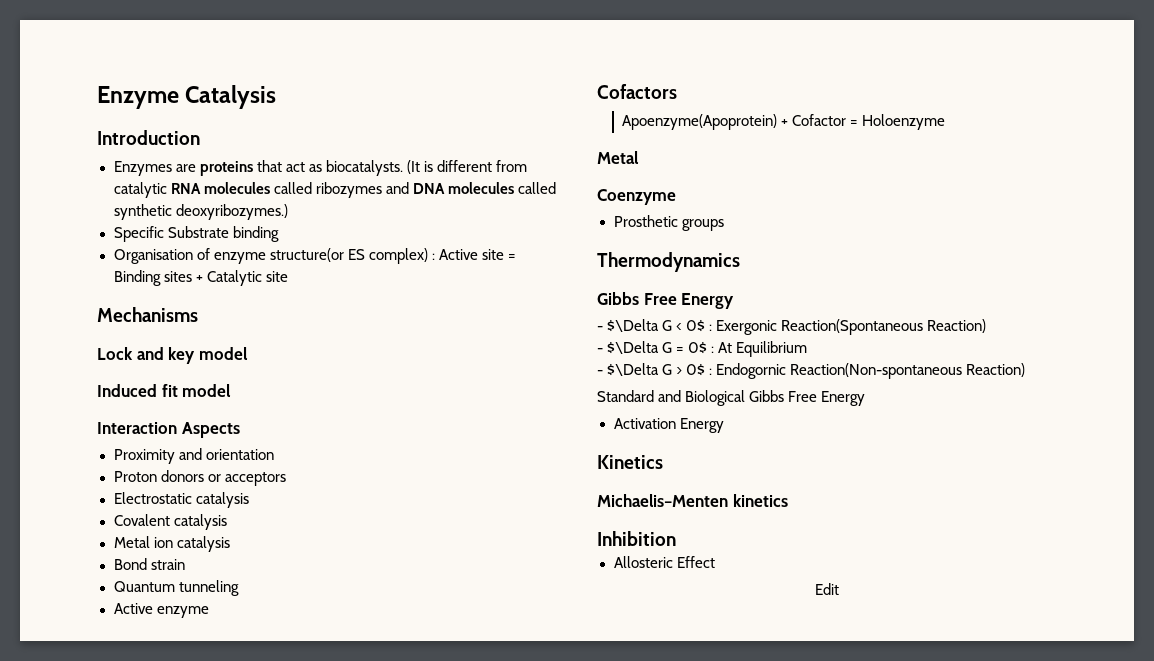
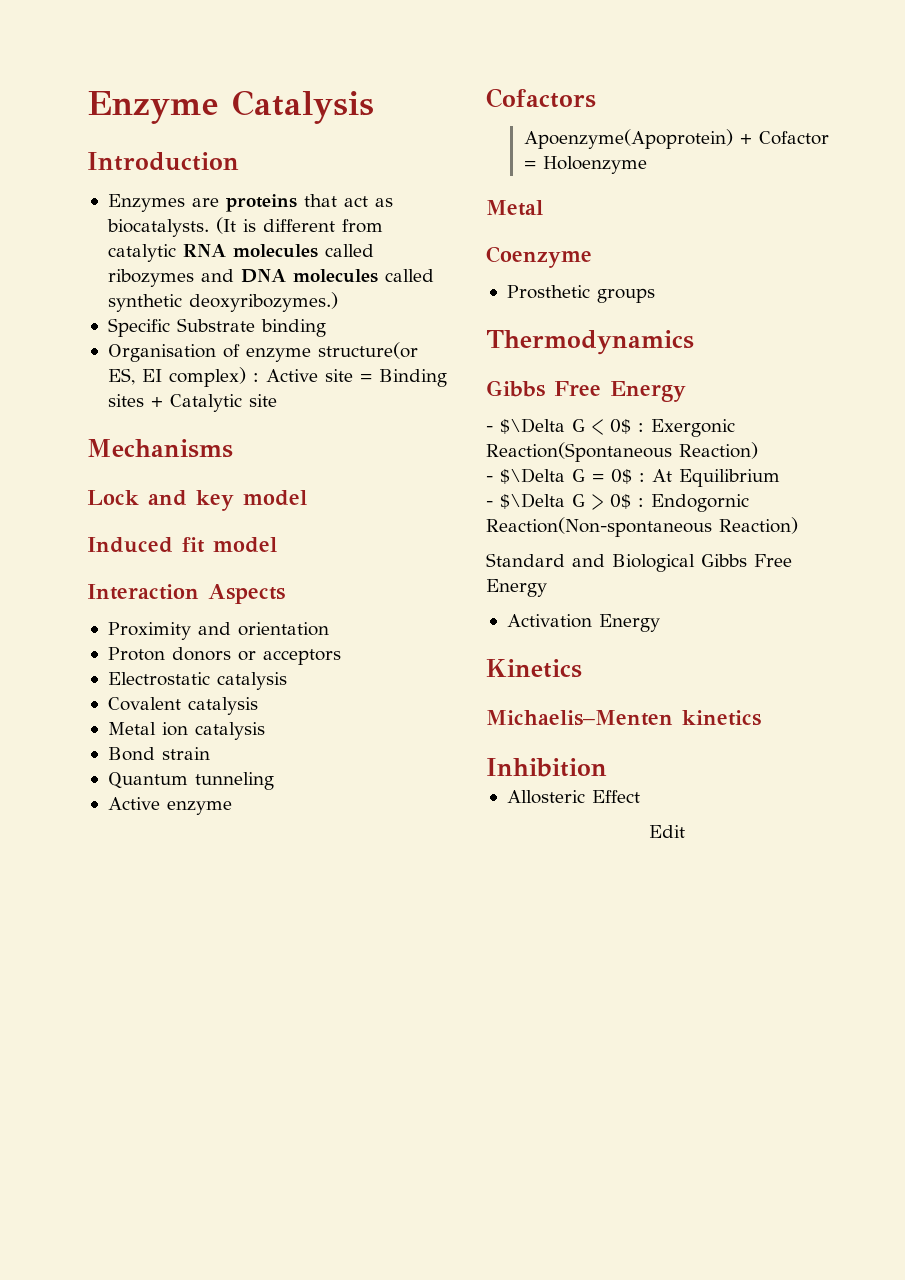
- Organisation of enzyme structure(or ES complex) : Active site = Binding sites + Catalytic site
+ Organisation of enzyme structure(or ES, EI complex) : Active site = Binding sites + Catalytic site

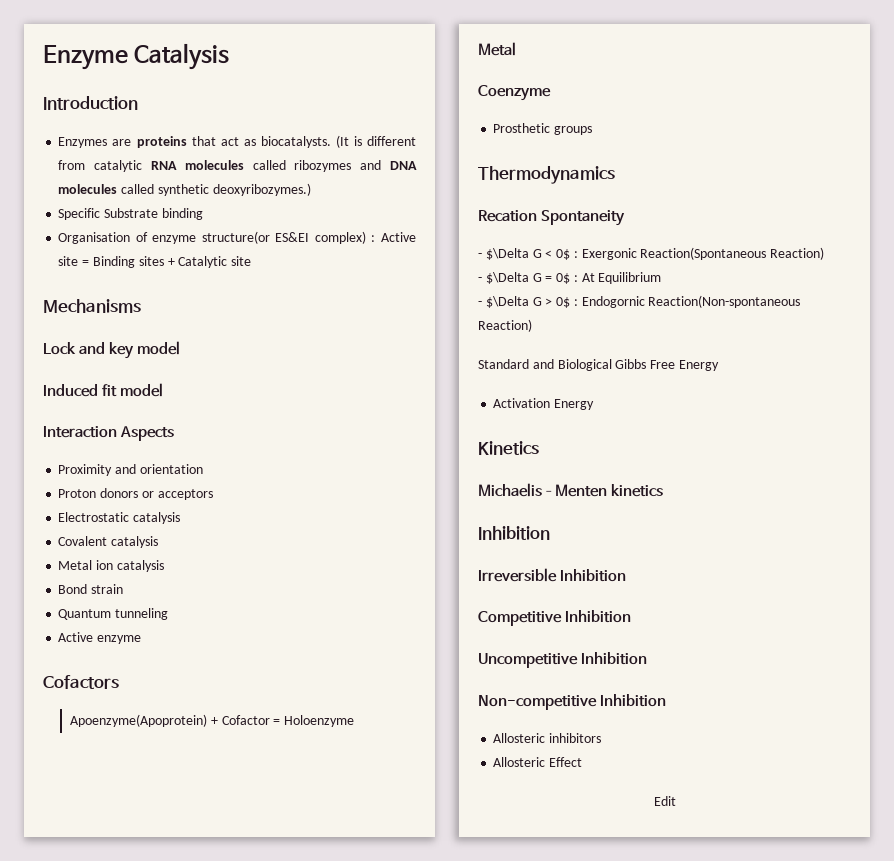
- Organisation of enzyme structure(or ES, EI complex) : Active site = Binding sites + Catalytic site
+ Organisation of enzyme structure(or ES&EI complex) : Active site = Binding sites + Catalytic site
  Thermodynamics
- Gibbs Free Energy
+ Recation Spontaneity
+ Irreversible Inhibition
+ Competitive Inhibition
+ Uncompetitive Inhibition
+ Non-competitive Inhibition
+ Allosteric inhibitors

